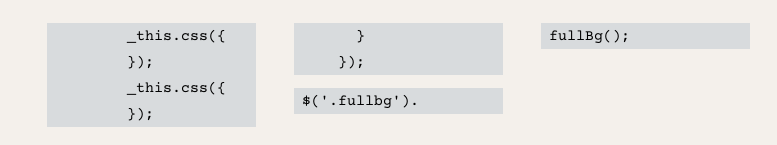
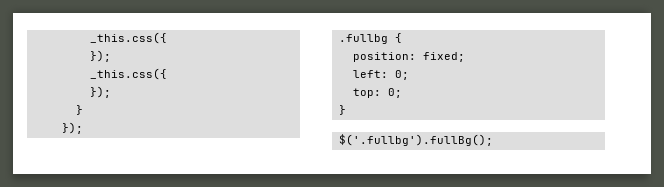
+ .fullbg {
+ position: fixed;
+ left: 0;
+ top: 0;
+ }

